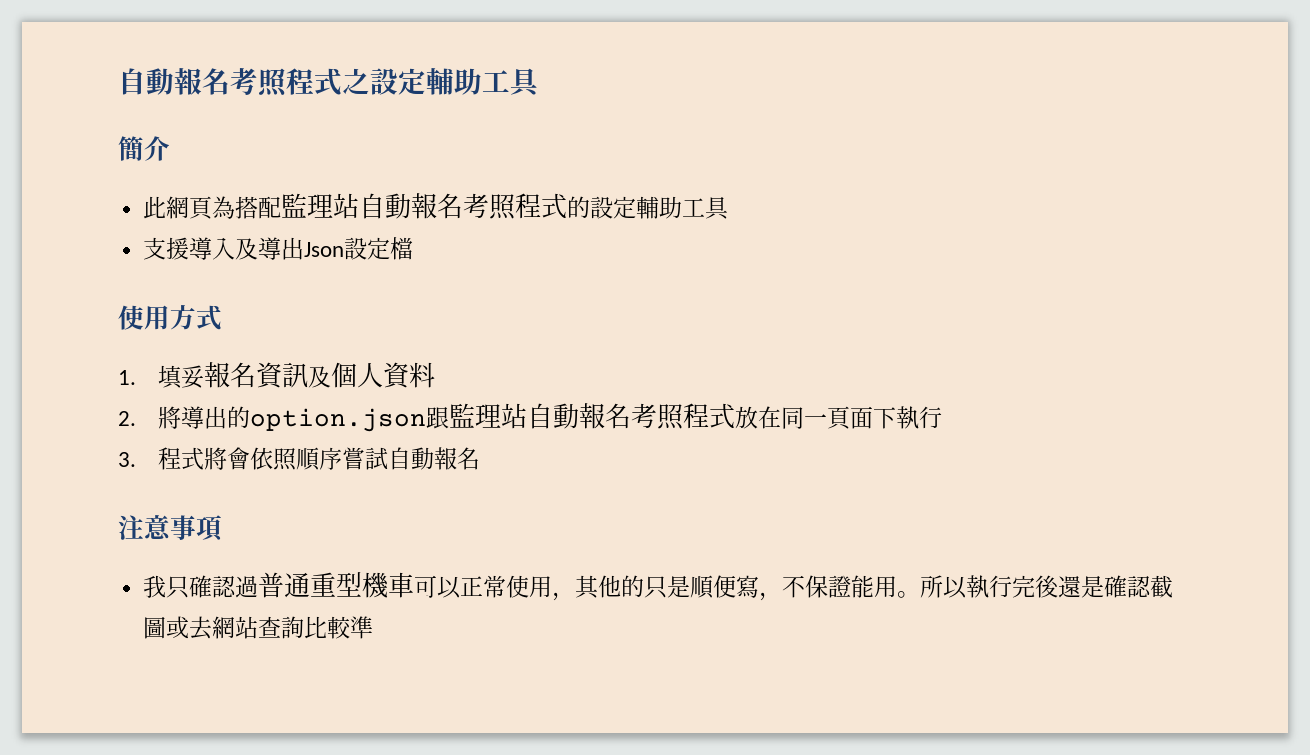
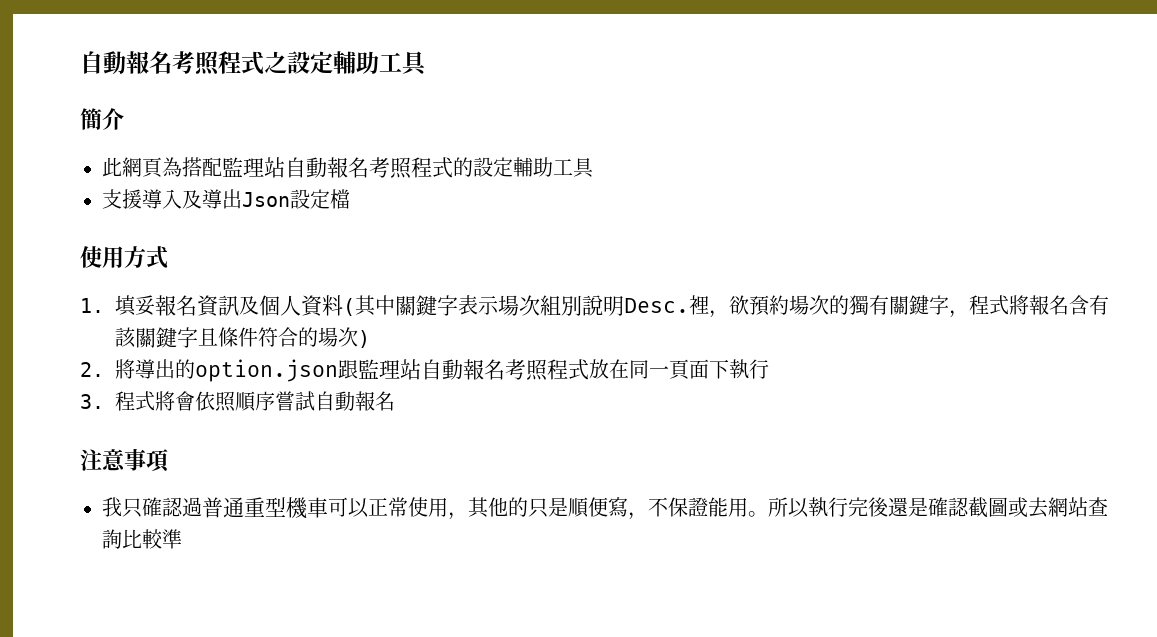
- 1.填妥報名資訊及個人資料
+ 1.填妥報名資訊及個人資料(其中關鍵字表示場次組別說明Desc.裡，欲預約場次的獨有關鍵字，程式將報名含有該關鍵字且條件符合的場次)

